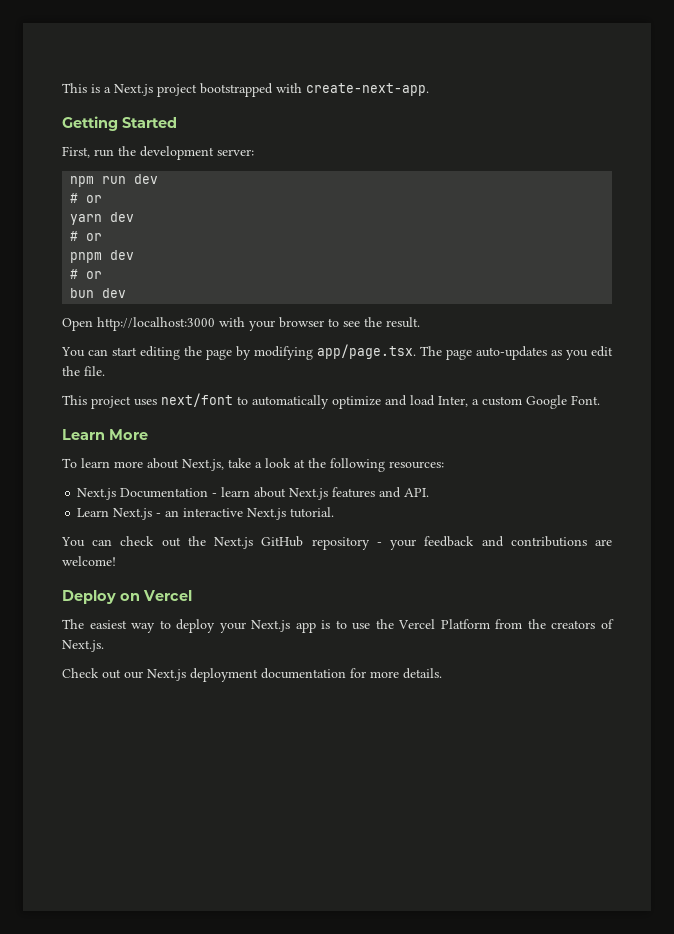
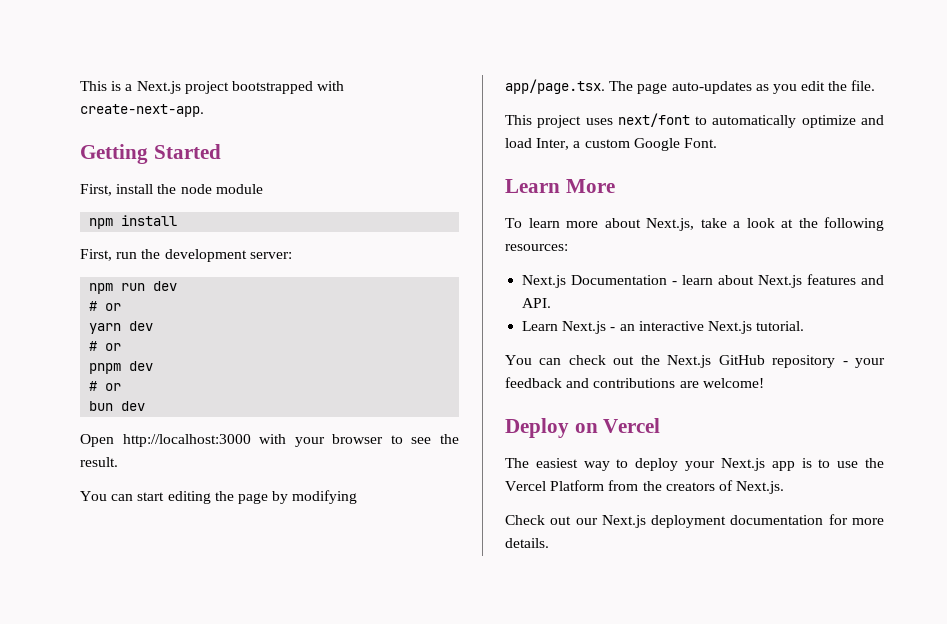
+ First, install the node module
+ npm install

